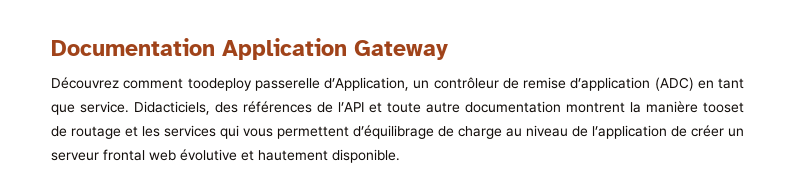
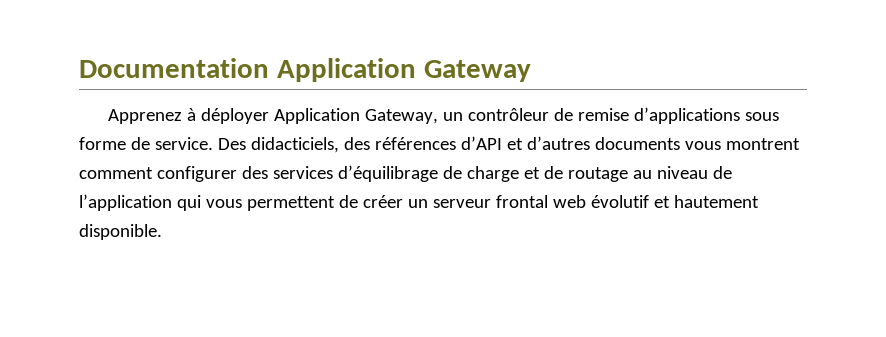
- Découvrez comment toodeploy passerelle d’Application, un contrôleur de remise d’application (ADC) en tant que service. Didacticiels, des références de l’API et toute autre documentation montrent la manière tooset de routage et les services qui vous permettent d’équilibrage de charge au niveau de l’application de créer un serveur frontal web évolutive et hautement disponible.
+ Apprenez à déployer Application Gateway, un contrôleur de remise d’applications sous forme de service. Des didacticiels, des références d’API et d’autres documents vous montrent comment configurer des services d’équilibrage de charge et de routage au niveau de l’application qui vous permettent de créer un serveur frontal web évolutif et hautement disponible.

